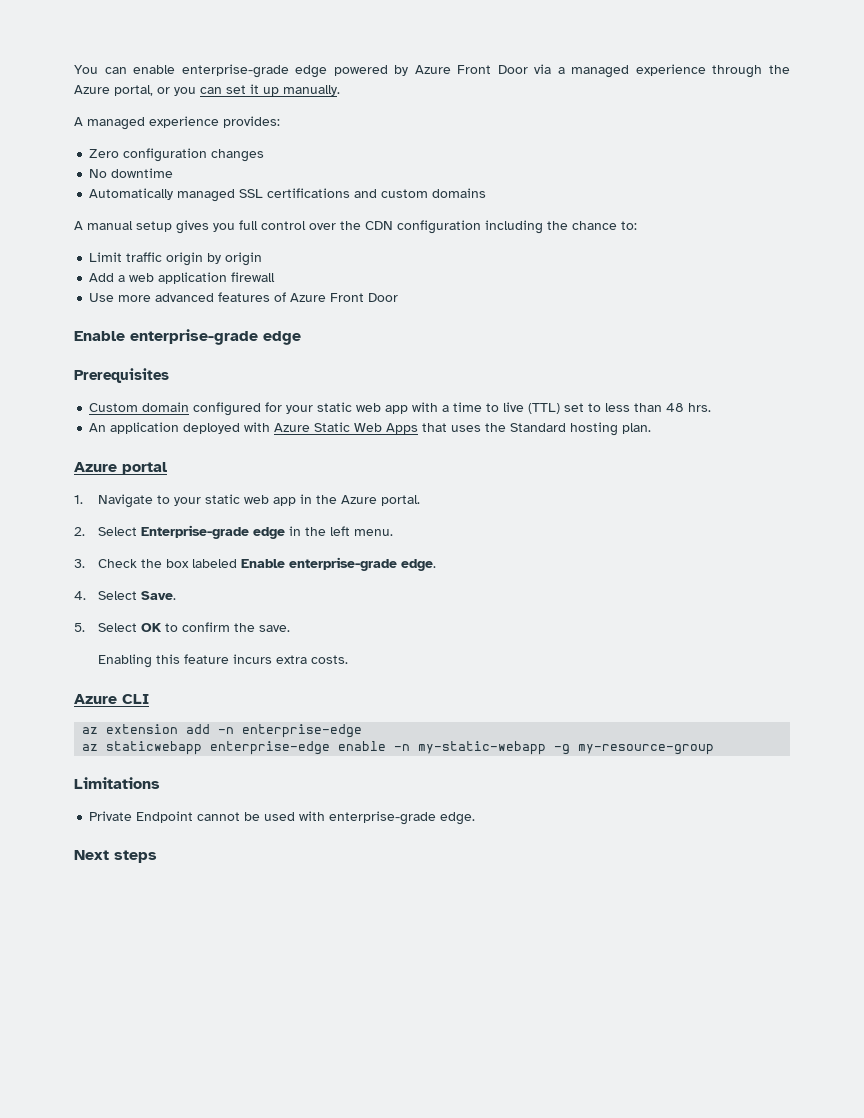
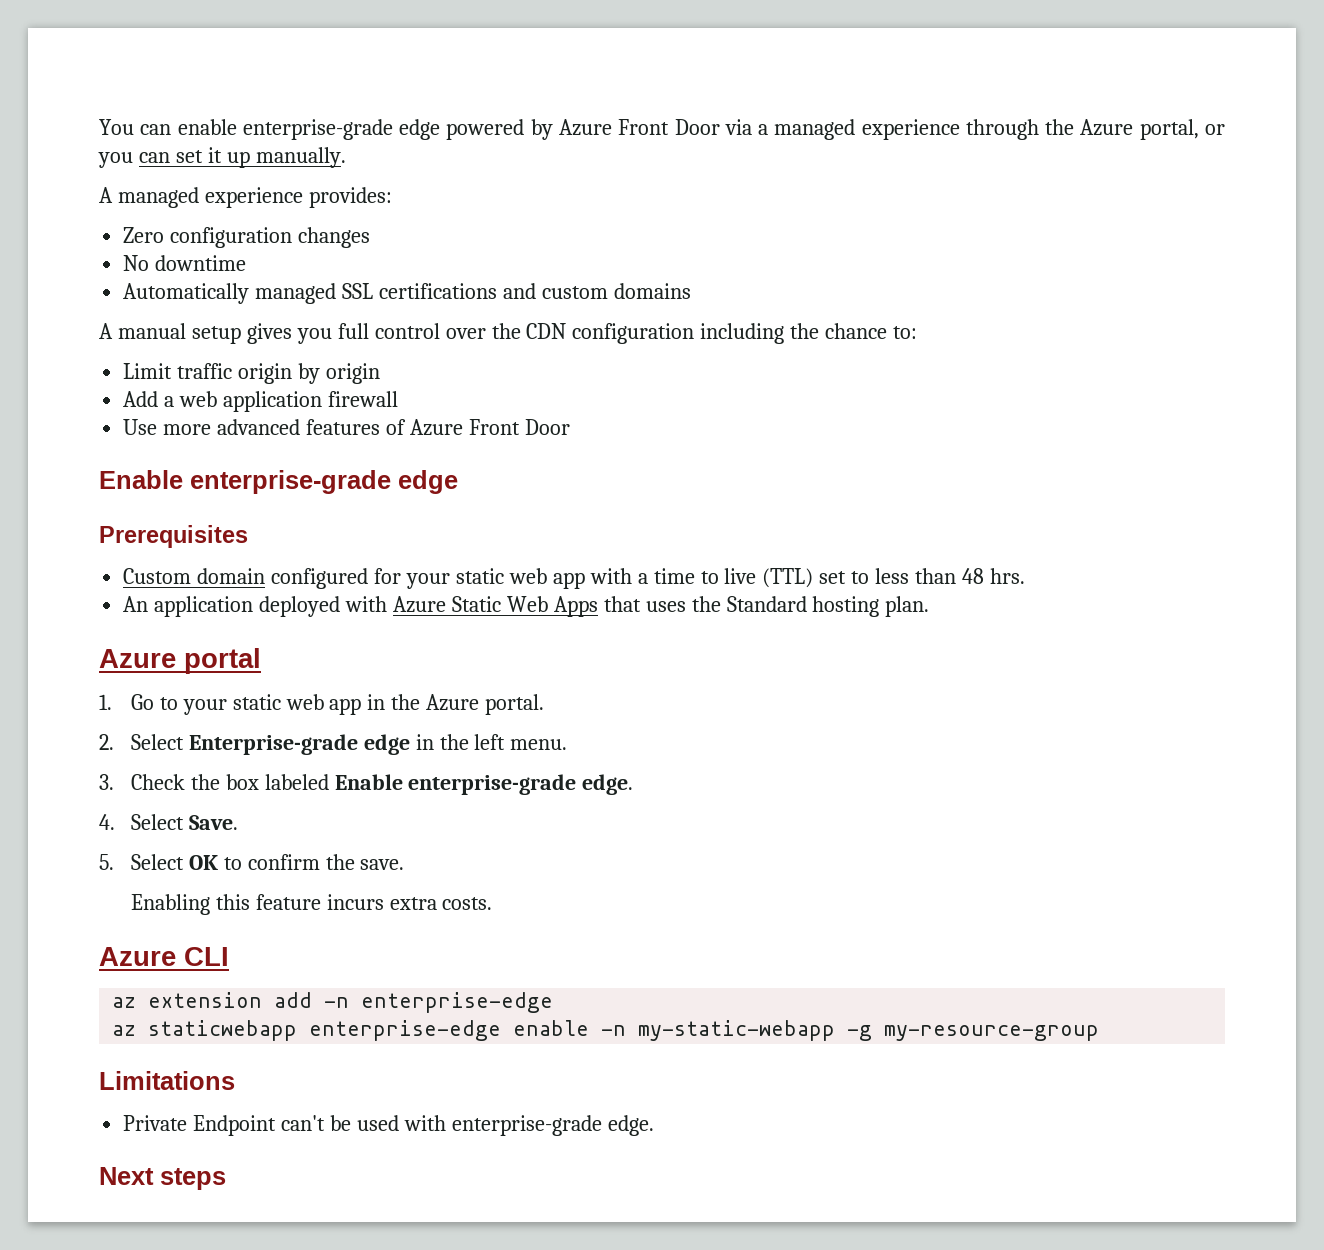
- 1. Navigate to your static web app in the Azure portal.
+ 1. Go to your static web app in the Azure portal.
- Private Endpoint cannot be used with enterprise-grade edge.
+ Private Endpoint can't be used with enterprise-grade edge.

